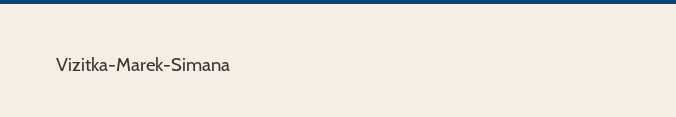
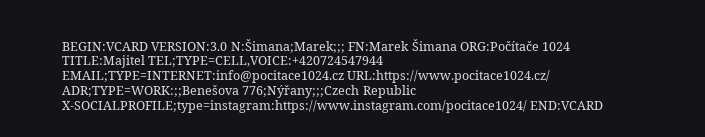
- Vizitka-Marek-Simana
+ BEGIN:VCARD VERSION:3.0 N:Šimana;Marek;;; FN:Marek Šimana ORG:Počítače 1024 TITLE:Majitel TEL;TYPE=CELL,VOICE:+420724547944 EMAIL;TYPE=INTERNET:info@pocitace1024.cz URL:https://www.pocitace1024.cz/ ADR;TYPE=WORK:;;Benešova 776;Nýřany;;;Czech Republic X-SOCIALPROFILE;type=instagram:https://www.instagram.com/pocitace1024/ END:VCARD

